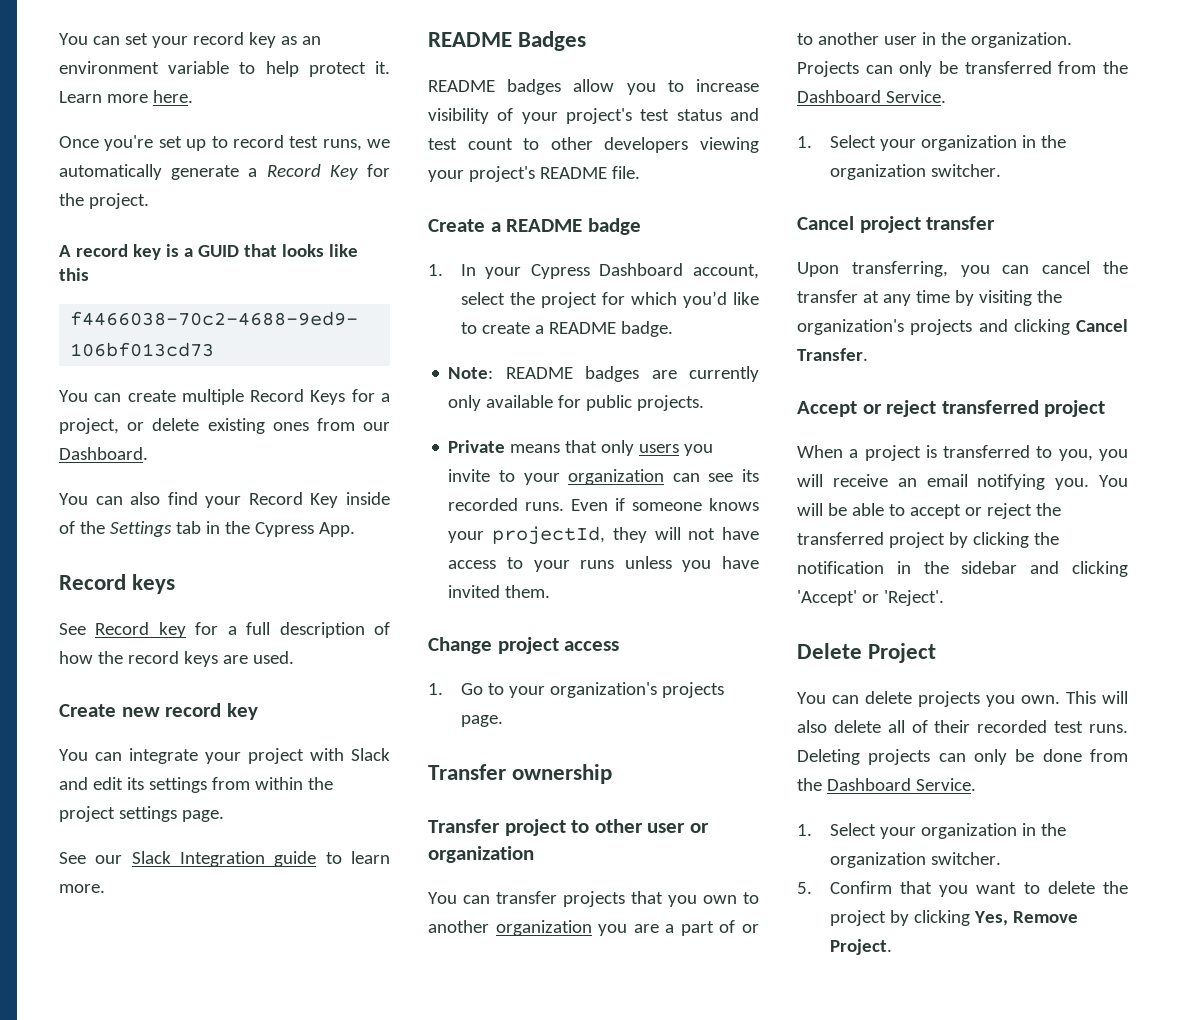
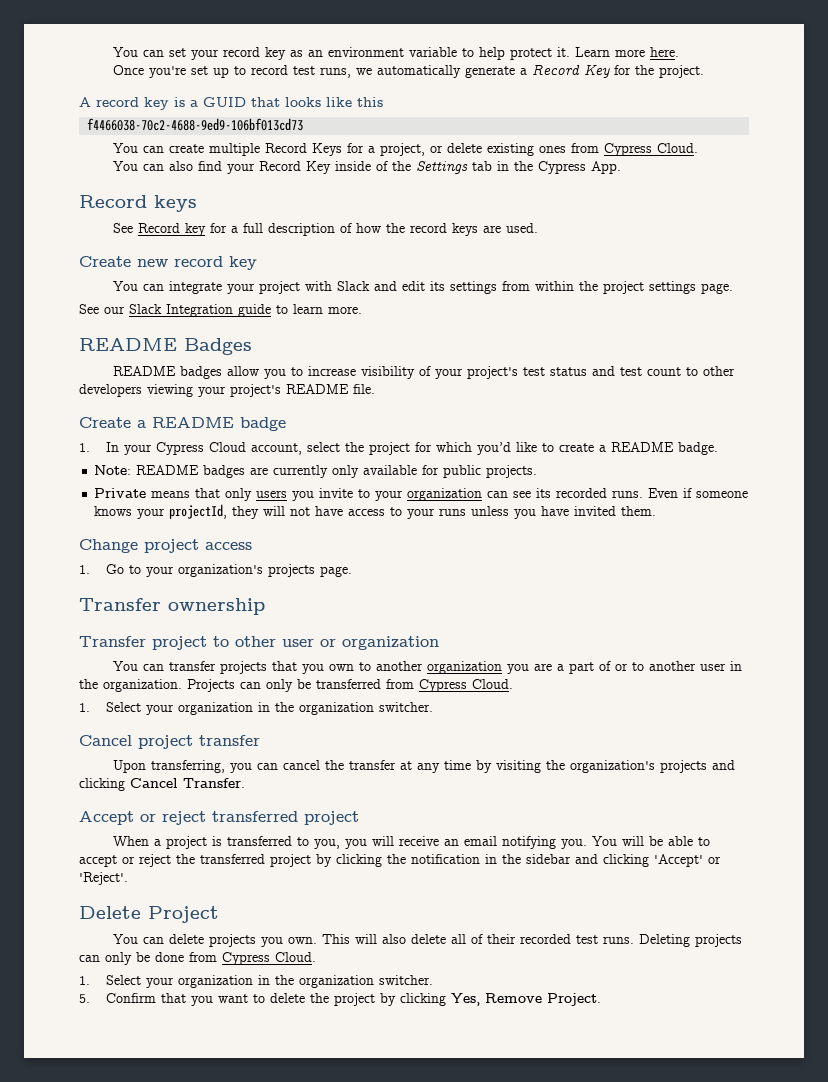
- You can create multiple Record Keys for a project, or delete existing ones from our Dashboard.
+ You can create multiple Record Keys for a project, or delete existing ones from Cypress Cloud.
- 1. In your Cypress Dashboard account, select the project for which you’d like to create a README badge.
+ 1. In your Cypress Cloud account, select the project for which you’d like to create a README badge.
- Projects can only be transferred from the Dashboard Service.
+ Projects can only be transferred from Cypress Cloud.
- Deleting projects can only be done from the Dashboard Service.
+ Deleting projects can only be done from Cypress Cloud.

